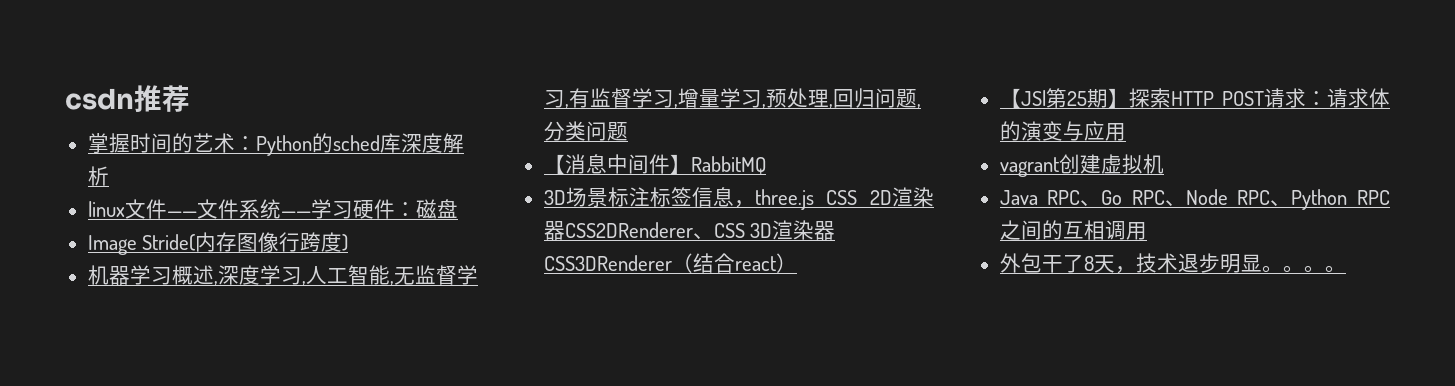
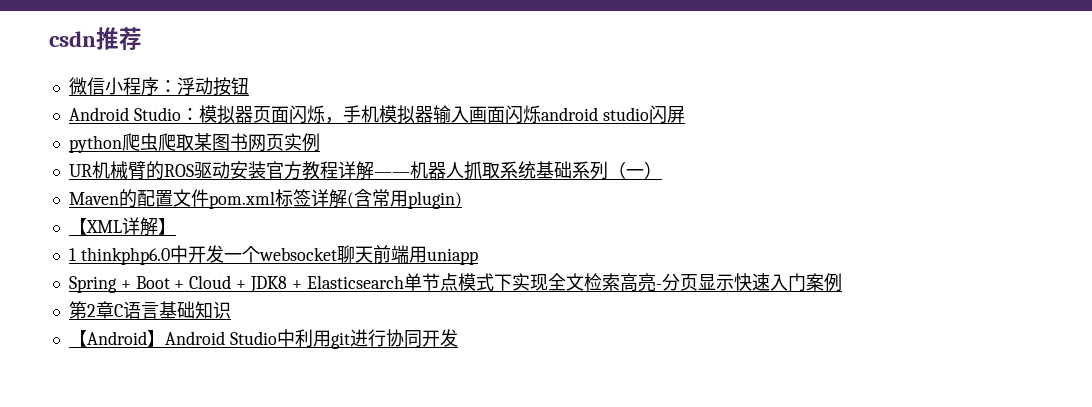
- 掌握时间的艺术：Python的sched库深度解析
- linux文件——文件系统——学习硬件：磁盘
- Image Stride(内存图像行跨度)
- 机器学习概述,深度学习,人工智能,无监督学习,有监督学习,增量学习,预处理,回归问题,分类问题
- 【消息中间件】RabbitMQ
- 3D场景标注标签信息，three.js CSS 2D渲染器CSS2DRenderer、CSS 3D渲染器CSS3DRenderer（结合react）
- 【JS|第25期】探索HTTP POST请求：请求体的演变与应用
- vagrant创建虚拟机
- Java RPC、Go RPC、Node RPC、Python RPC之间的互相调用
- 外包干了8天，技术退步明显。。。。
+ 微信小程序：浮动按钮
+ Android Studio：模拟器页面闪烁，手机模拟器输入画面闪烁android studio闪屏
+ python爬虫爬取某图书网页实例
+ UR机械臂的ROS驱动安装官方教程详解——机器人抓取系统基础系列（一）
+ Maven的配置文件pom.xml标签详解(含常用plugin)
+ 【XML详解】
+ 1 thinkphp6.0中开发一个websocket聊天前端用uniapp
+ Spring + Boot + Cloud + JDK8 + Elasticsearch单节点模式下实现全文检索高亮-分页显示快速入门案例
+ 第2章C语言基础知识
+ 【Android】Android Studio中利用git进行协同开发

